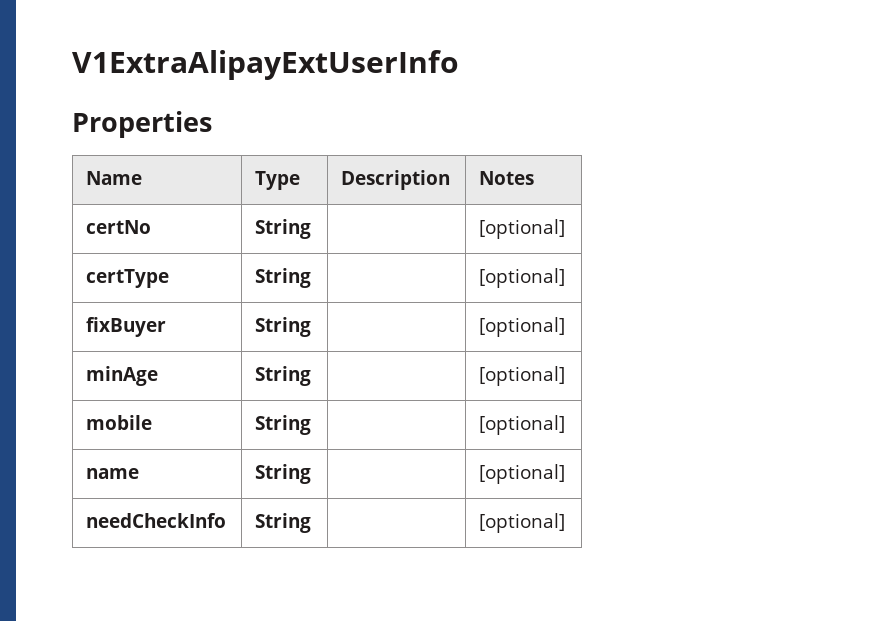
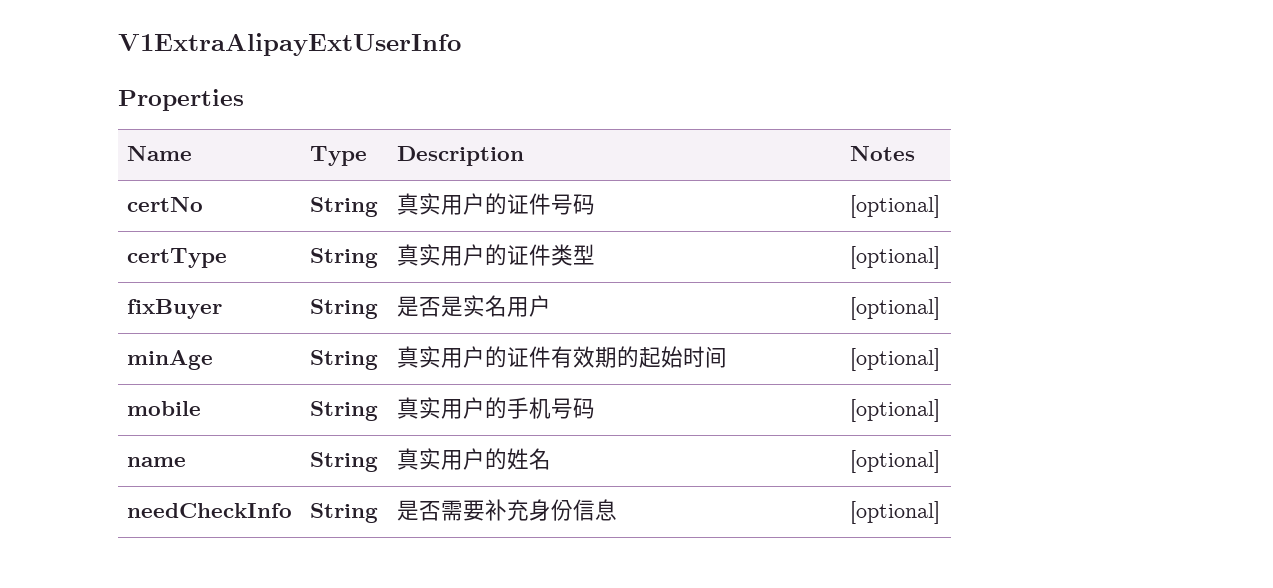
- certNo | String | | [optional]
+ certNo | String | 真实用户的证件号码 | [optional]
- certType | String | | [optional]
+ certType | String | 真实用户的证件类型 | [optional]
- fixBuyer | String | | [optional]
+ fixBuyer | String | 是否是实名用户 | [optional]
- minAge | String | | [optional]
+ minAge | String | 真实用户的证件有效期的起始时间 | [optional]
- mobile | String | | [optional]
+ mobile | String | 真实用户的手机号码 | [optional]
- name | String | | [optional]
+ name | String | 真实用户的姓名 | [optional]
- needCheckInfo | String | | [optional]
+ needCheckInfo | String | 是否需要补充身份信息 | [optional]

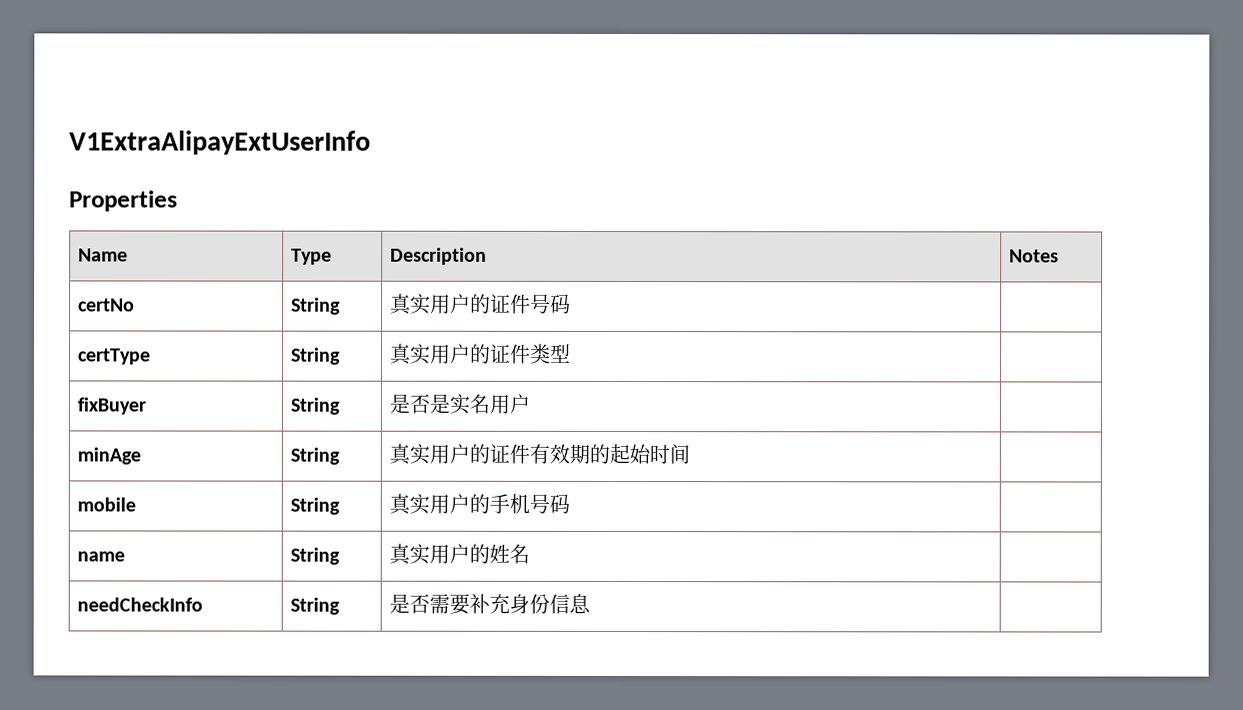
- certNo | String | 真实用户的证件号码 | [optional]
+ certNo | String | 真实用户的证件号码 |
- certType | String | 真实用户的证件类型 | [optional]
+ certType | String | 真实用户的证件类型 |
- fixBuyer | String | 是否是实名用户 | [optional]
+ fixBuyer | String | 是否是实名用户 |
- minAge | String | 真实用户的证件有效期的起始时间 | [optional]
+ minAge | String | 真实用户的证件有效期的起始时间 |
- mobile | String | 真实用户的手机号码 | [optional]
+ mobile | String | 真实用户的手机号码 |
- name | String | 真实用户的姓名 | [optional]
+ name | String | 真实用户的姓名 |
- needCheckInfo | String | 是否需要补充身份信息 | [optional]
+ needCheckInfo | String | 是否需要补充身份信息 |

